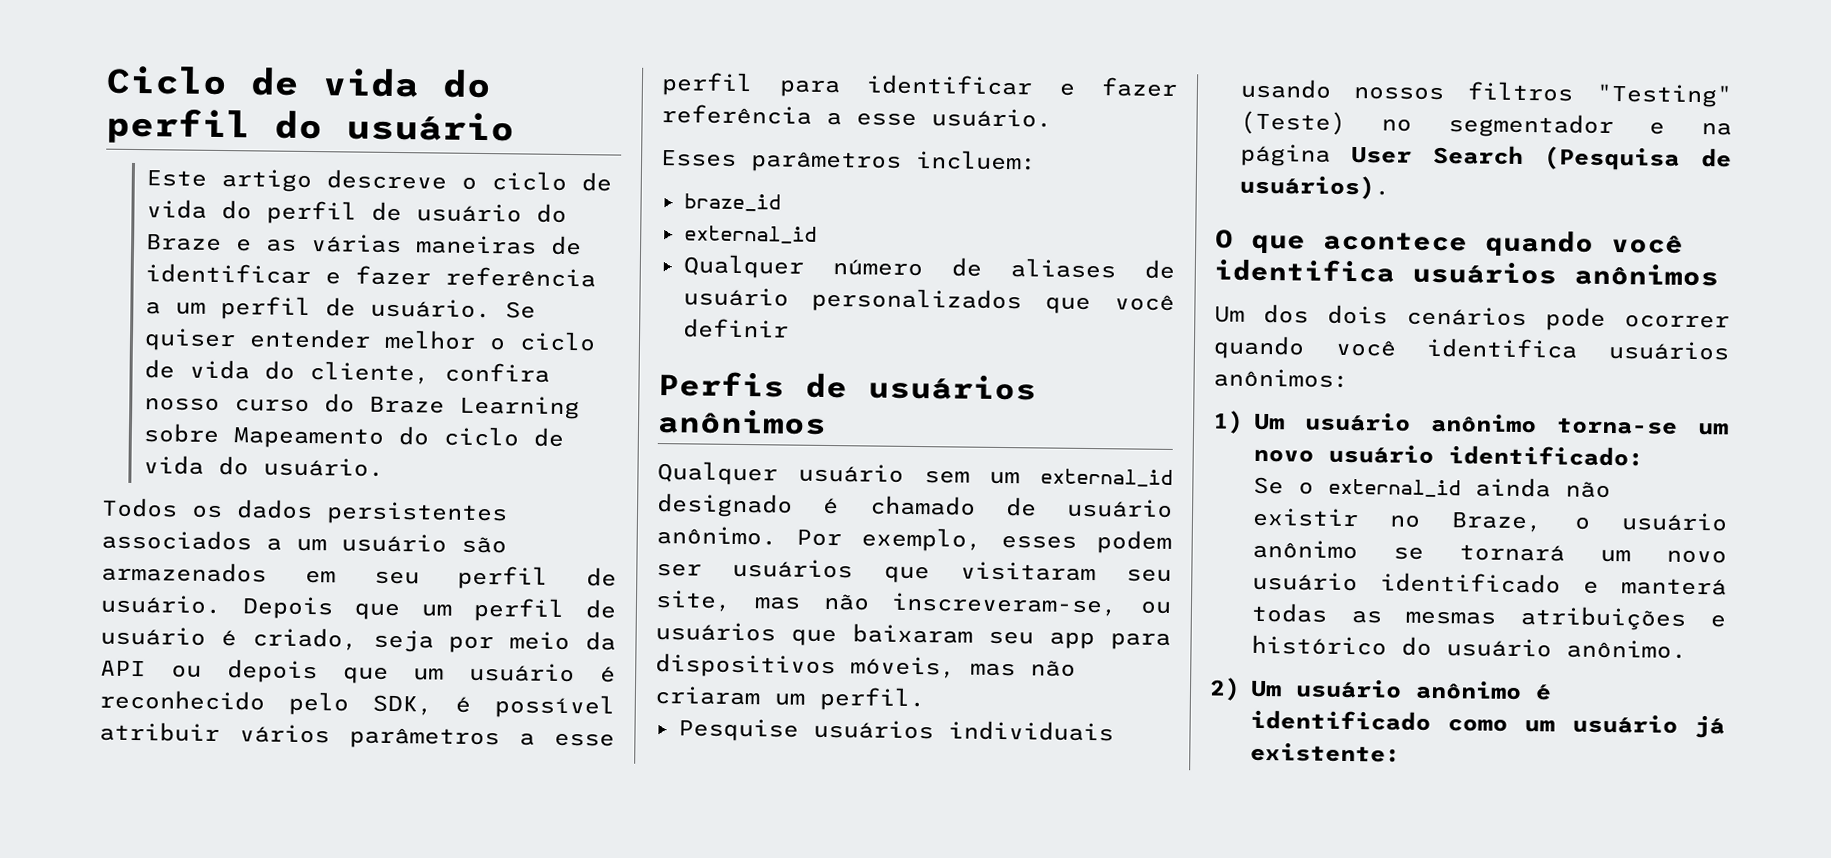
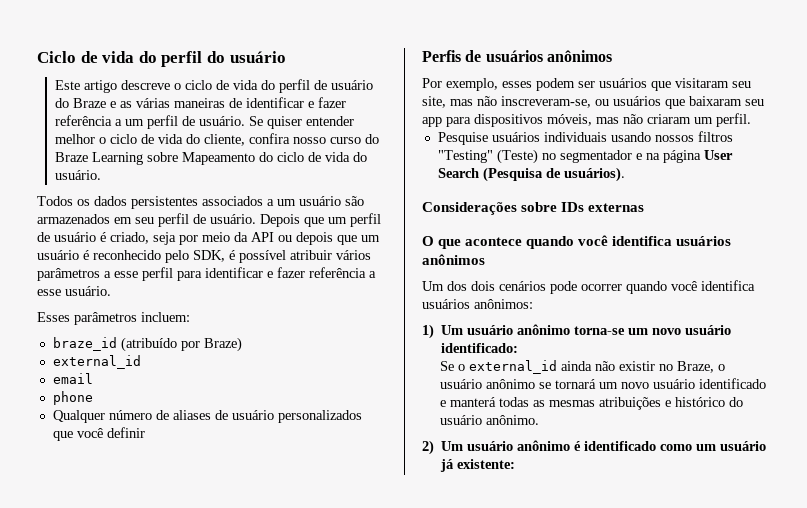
- braze_id
+ braze_id (atribuído por Braze)
  external_id
+ email
+ phone
- Qualquer usuário sem um external_id designado é chamado de usuário anônimo.
+ Considerações sobre IDs externas

